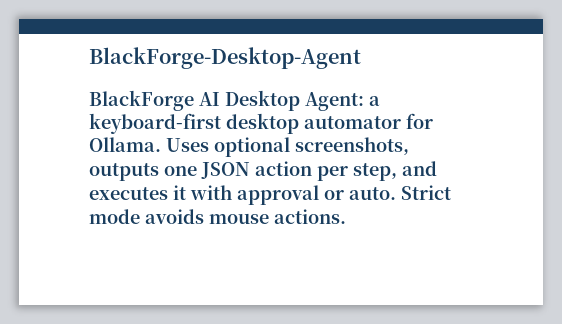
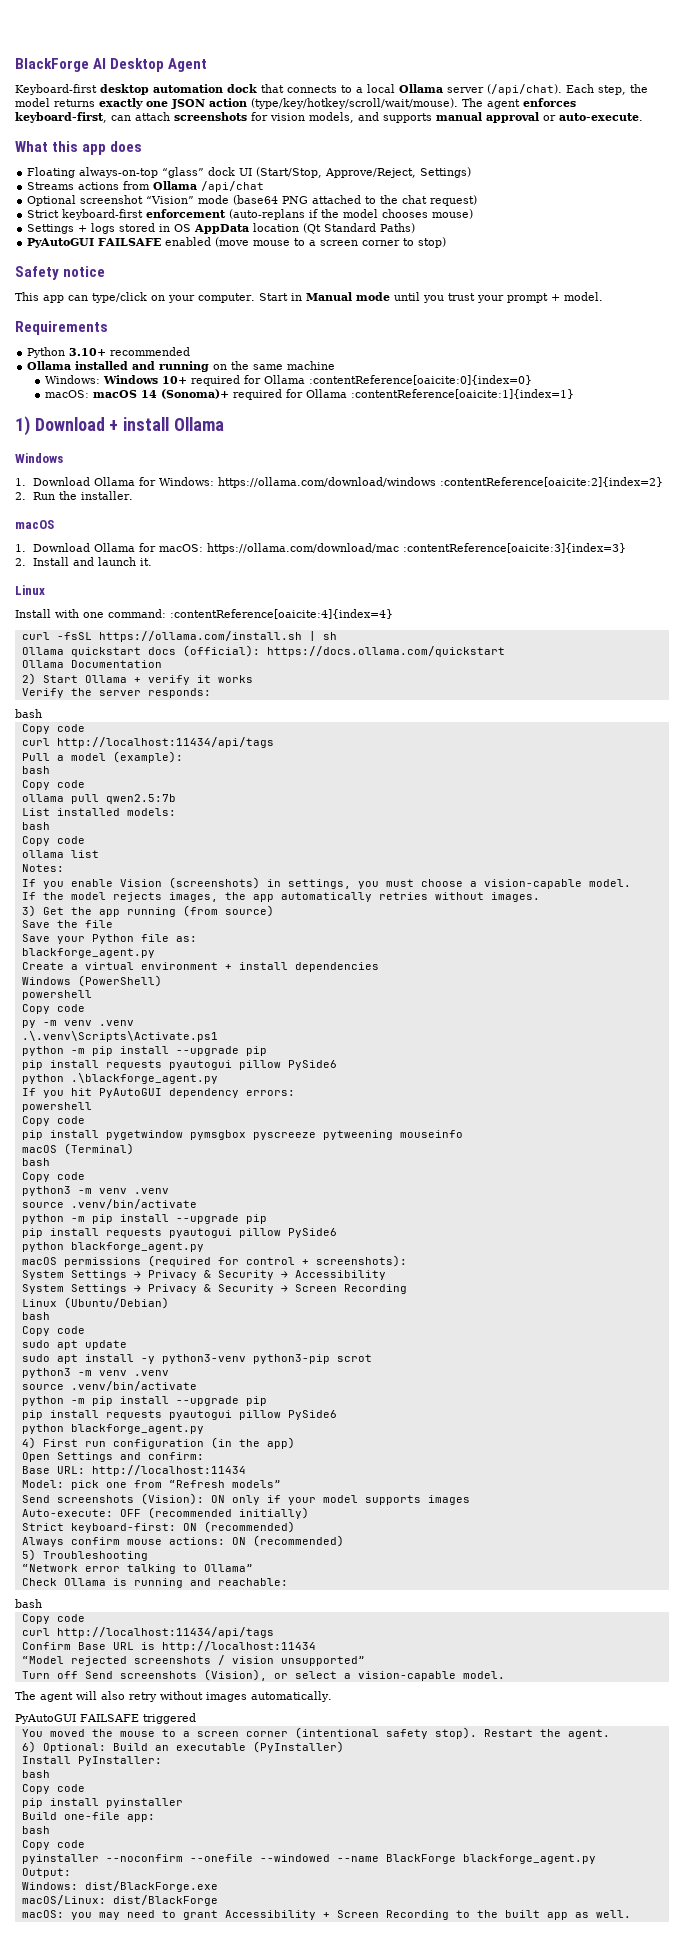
- BlackForge-Desktop-Agent
- BlackForge AI Desktop Agent: a keyboard-first desktop automator for Ollama. Uses optional screenshots, outputs one JSON action per step, and executes it with approval or auto. Strict mode avoids mouse actions.
+ BlackForge AI Desktop Agent
+ Keyboard-first desktop automation dock that connects to a local Ollama server (/api/chat). Each step, the model returns exactly one JSON action (type/key/hotkey/scroll/wait/mouse). The agent enforces keyboard-first, can attach screenshots for vision models, and supports manual approval or auto-execute.
+ What this app does
+ Floating always-on-top “glass” dock UI (Start/Stop, Approve/Reject, Settings)
+ Streams actions from Ollama /api/chat
+ Optional screenshot “Vision” mode (base64 PNG attached to the chat request)
+ Strict keyboard-first enforcement (auto-replans if the model chooses mouse)
+ Settings + logs stored in OS AppData location (Qt Standard Paths)
+ PyAutoGUI FAILSAFE enabled (move mouse to a screen corner to stop)
+ Safety notice
+ This app can type/click on your computer. Start in Manual mode until you trust your prompt + model.
+ Requirements
+ Python 3.10+ recommended
+ Ollama installed and running on the same machine
+ Windows: Windows 10+ required for Ollama :contentReference[oaicite:0]{index=0}
+ macOS: macOS 14 (Sonoma)+ required for Ollama :contentReference[oaicite:1]{index=1}
+ 1) Download + install Ollama
+ Windows
+ 1. Download Ollama for Windows: https://ollama.com/download/windows :contentReference[oaicite:2]{index=2}
+ 2. Run the installer.
+ macOS
+ 1. Download Ollama for macOS: https://ollama.com/download/mac :contentReference[oaicite:3]{index=3}
+ 2. Install and launch it.
+ Linux
+ Install with one command: :contentReference[oaicite:4]{index=4}
+ curl -fsSL https://ollama.com/install.sh | sh
+ Ollama quickstart docs (official): https://docs.ollama.com/quickstart
+ Ollama Documentation
+ 2) Start Ollama + verify it works
+ Verify the server responds:
+ bash
+ Copy code
+ curl http://localhost:11434/api/tags
+ Pull a model (example):
+ bash
+ Copy code
+ ollama pull qwen2.5:7b
+ List installed models:
+ bash
+ Copy code
+ ollama list
+ Notes:
+ If you enable Vision (screenshots) in settings, you must choose a vision-capable model.
+ If the model rejects images, the app automatically retries without images.
+ 3) Get the app running (from source)
+ Save the file
+ Save your Python file as:
+ blackforge_agent.py
+ Create a virtual environment + install dependencies
+ Windows (PowerShell)
+ powershell
+ Copy code
+ py -m venv .venv
+ .\.venv\Scripts\Activate.ps1
+ python -m pip install --upgrade pip
+ pip install requests pyautogui pillow PySide6
+ python .\blackforge_agent.py
+ If you hit PyAutoGUI dependency errors:
+ powershell
+ Copy code
+ pip install pygetwindow pymsgbox pyscreeze pytweening mouseinfo
+ macOS (Terminal)
+ bash
+ Copy code
+ python3 -m venv .venv
+ source .venv/bin/activate
+ python -m pip install --upgrade pip
+ pip install requests pyautogui pillow PySide6
+ python blackforge_agent.py
+ macOS permissions (required for control + screenshots):
+ System Settings → Privacy & Security → Accessibility
+ System Settings → Privacy & Security → Screen Recording
+ Linux (Ubuntu/Debian)
+ bash
+ Copy code
+ sudo apt update
+ sudo apt install -y python3-venv python3-pip scrot
+ python3 -m venv .venv
+ source .venv/bin/activate
+ python -m pip install --upgrade pip
+ pip install requests pyautogui pillow PySide6
+ python blackforge_agent.py
+ 4) First run configuration (in the app)
+ Open Settings and confirm:
+ Base URL: http://localhost:11434
+ Model: pick one from “Refresh models”
+ Send screenshots (Vision): ON only if your model supports images
+ Auto-execute: OFF (recommended initially)
+ Strict keyboard-first: ON (recommended)
+ Always confirm mouse actions: ON (recommended)
+ 5) Troubleshooting
+ “Network error talking to Ollama”
+ Check Ollama is running and reachable:
+ bash
+ Copy code
+ curl http://localhost:11434/api/tags
+ Confirm Base URL is http://localhost:11434
+ “Model rejected screenshots / vision unsupported”
+ Turn off Send screenshots (Vision), or select a vision-capable model.
+ The agent will also retry without images automatically.
+ PyAutoGUI FAILSAFE triggered
+ You moved the mouse to a screen corner (intentional safety stop). Restart the agent.
+ 6) Optional: Build an executable (PyInstaller)
+ Install PyInstaller:
+ bash
+ Copy code
+ pip install pyinstaller
+ Build one-file app:
+ bash
+ Copy code
+ pyinstaller --noconfirm --onefile --windowed --name BlackForge blackforge_agent.py
+ Output:
+ Windows: dist/BlackForge.exe
+ macOS/Linux: dist/BlackForge
+ macOS: you may need to grant Accessibility + Screen Recording to the built app as well.

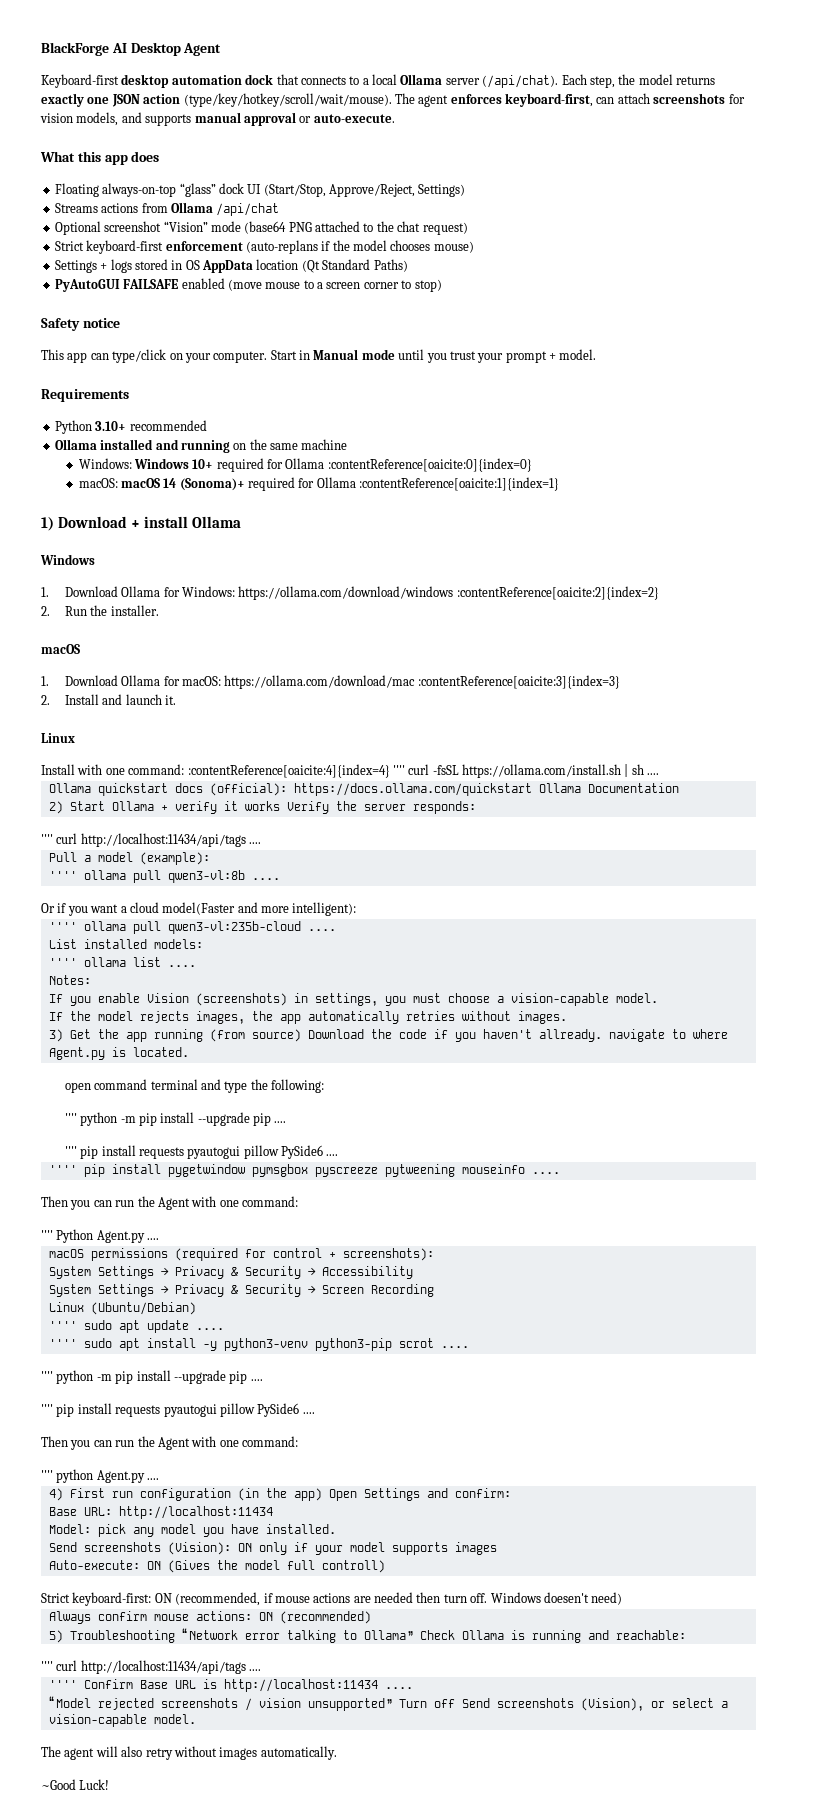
- Install with one command: :contentReference[oaicite:4]{index=4}
- curl -fsSL https://ollama.com/install.sh | sh
+ Install with one command: :contentReference[oaicite:4]{index=4} '''' curl -fsSL https://ollama.com/install.sh | sh ....
- Ollama quickstart docs (official): https://docs.ollama.com/quickstart
- Ollama Documentation
+ Ollama quickstart docs (official): https://docs.ollama.com/quickstart Ollama Documentation
- 2) Start Ollama + verify it works
- Verify the server responds:
- bash
- Copy code
- curl http://localhost:11434/api/tags
+ 2) Start Ollama + verify it works Verify the server responds:
+ '''' curl http://localhost:11434/api/tags ....
  Pull a model (example):
- bash
- Copy code
- ollama pull qwen2.5:7b
+ '''' ollama pull qwen3-vl:8b ....
+ Or if you want a cloud model(Faster and more intelligent):
+ '''' ollama pull qwen3-vl:235b-cloud ....
  List installed models:
- bash
- Copy code
- ollama list
+ '''' ollama list ....
- 3) Get the app running (from source)
- Save the file
- Save your Python file as:
- blackforge_agent.py
- Create a virtual environment + install dependencies
- Windows (PowerShell)
- powershell
- Copy code
- py -m venv .venv
- .\.venv\Scripts\Activate.ps1
- python -m pip install --upgrade pip
- pip install requests pyautogui pillow PySide6
- python .\blackforge_agent.py
- If you hit PyAutoGUI dependency errors:
- powershell
- Copy code
- pip install pygetwindow pymsgbox pyscreeze pytweening mouseinfo
- macOS (Terminal)
- bash
- Copy code
- python3 -m venv .venv
- source .venv/bin/activate
- python -m pip install --upgrade pip
- pip install requests pyautogui pillow PySide6
- python blackforge_agent.py
+ 3) Get the app running (from source) Download the code if you haven't allready. navigate to where Agent.py is located.
+ open command terminal and type the following:
+ '''' python -m pip install --upgrade pip ....
+ '''' pip install requests pyautogui pillow PySide6 ....
+ '''' pip install pygetwindow pymsgbox pyscreeze pytweening mouseinfo ....
+ Then you can run the Agent with one command:
+ '''' Python Agent.py ....
  Linux (Ubuntu/Debian)
- bash
- Copy code
- sudo apt update
- sudo apt install -y python3-venv python3-pip scrot
- python3 -m venv .venv
- source .venv/bin/activate
- python -m pip install --upgrade pip
- pip install requests pyautogui pillow PySide6
- python blackforge_agent.py
+ '''' sudo apt update ....
+ '''' sudo apt install -y python3-venv python3-pip scrot ....
+ '''' python -m pip install --upgrade pip ....
+ '''' pip install requests pyautogui pillow PySide6 ....
+ Then you can run the Agent with one command:
+ '''' python Agent.py ....
- 4) First run configuration (in the app)
- Open Settings and confirm:
+ 4) First run configuration (in the app) Open Settings and confirm:
- Model: pick one from “Refresh models”
+ Model: pick any model you have installed.
- Auto-execute: OFF (recommended initially)
- Strict keyboard-first: ON (recommended)
+ Auto-execute: ON (Gives the model full controll)
+ Strict keyboard-first: ON (recommended, if mouse actions are needed then turn off. Windows doesen't need)
- 5) Troubleshooting
- “Network error talking to Ollama”
- Check Ollama is running and reachable:
- bash
- Copy code
- curl http://localhost:11434/api/tags
- Confirm Base URL is http://localhost:11434
+ 5) Troubleshooting “Network error talking to Ollama” Check Ollama is running and reachable:
+ '''' curl http://localhost:11434/api/tags ....
+ '''' Confirm Base URL is http://localhost:11434 ....
- “Model rejected screenshots / vision unsupported”
- Turn off Send screenshots (Vision), or select a vision-capable model.
+ “Model rejected screenshots / vision unsupported” Turn off Send screenshots (Vision), or select a vision-capable model.
- PyAutoGUI FAILSAFE triggered
- You moved the mouse to a screen corner (intentional safety stop). Restart the agent.
- 6) Optional: Build an executable (PyInstaller)
- Install PyInstaller:
- bash
- Copy code
- pip install pyinstaller
- Build one-file app:
- bash
- Copy code
- pyinstaller --noconfirm --onefile --windowed --name BlackForge blackforge_agent.py
- Output:
- Windows: dist/BlackForge.exe
- macOS/Linux: dist/BlackForge
- macOS: you may need to grant Accessibility + Screen Recording to the built app as well.
+ ~Good Luck!

